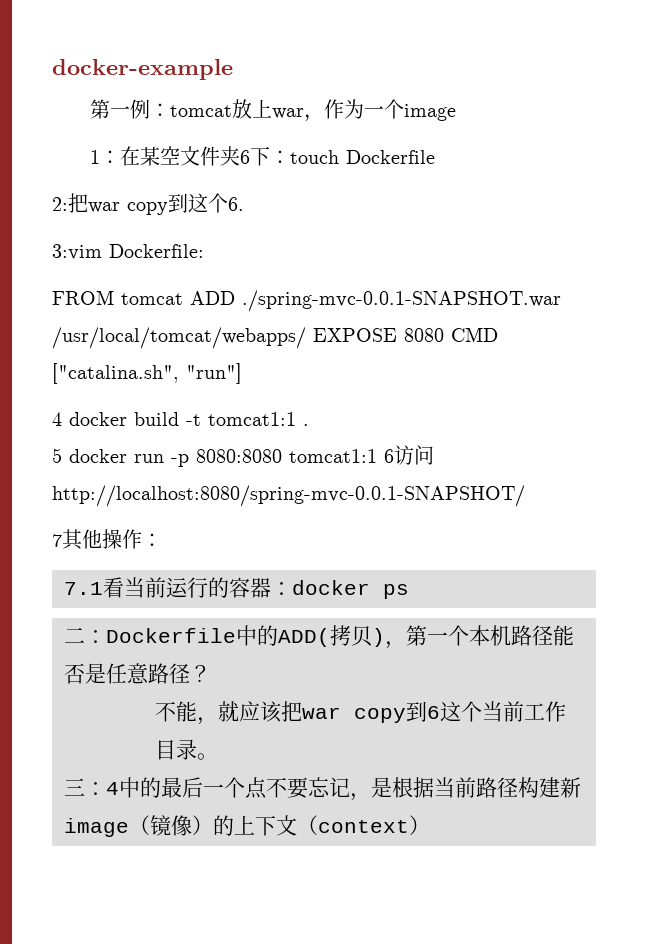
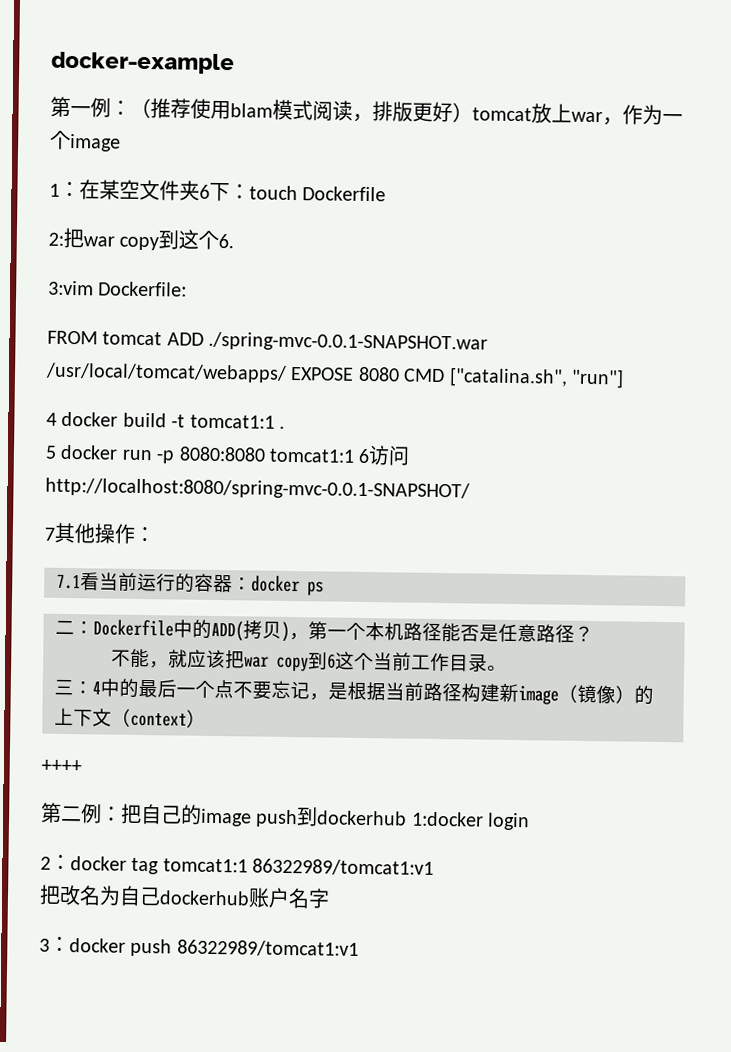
- 第一例：tomcat放上war，作为一个image
+ 第一例：（推荐使用blam模式阅读，排版更好）tomcat放上war，作为一个image
+ ++++
+ 第二例：把自己的image push到dockerhub 1:docker login
+ 2：docker tag tomcat1:1 86322989/tomcat1:v1
+ 把改名为自己dockerhub账户名字
+ 3：docker push 86322989/tomcat1:v1

